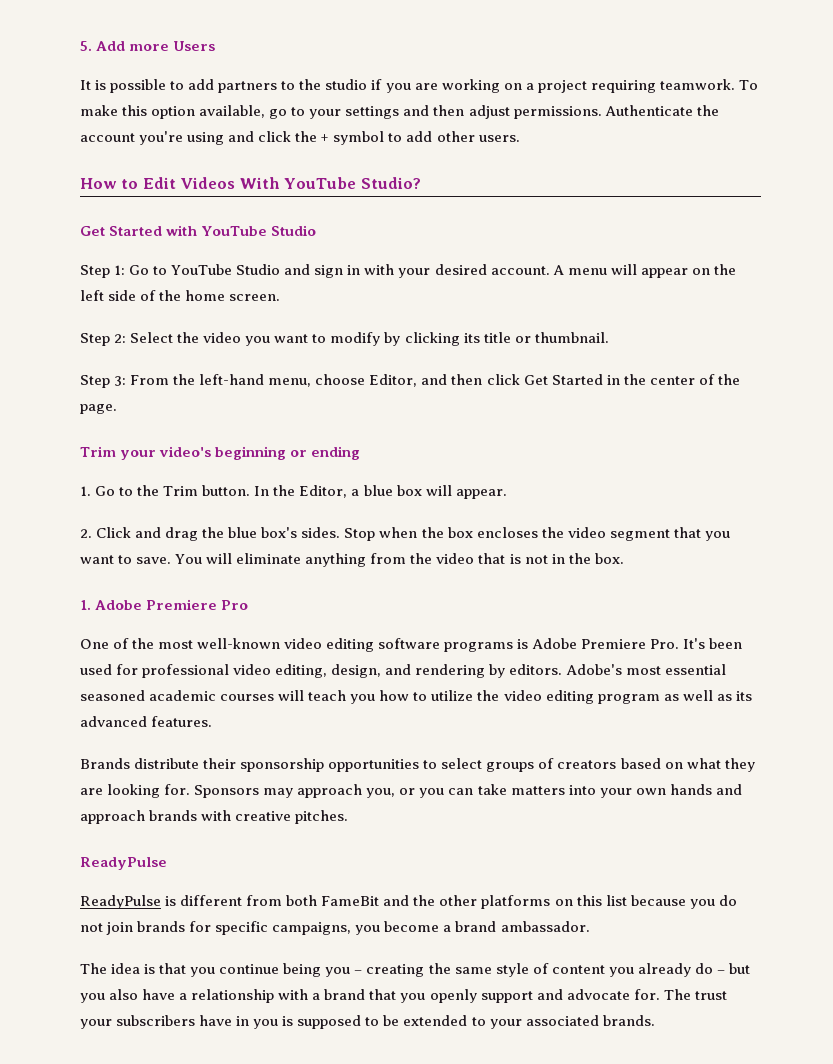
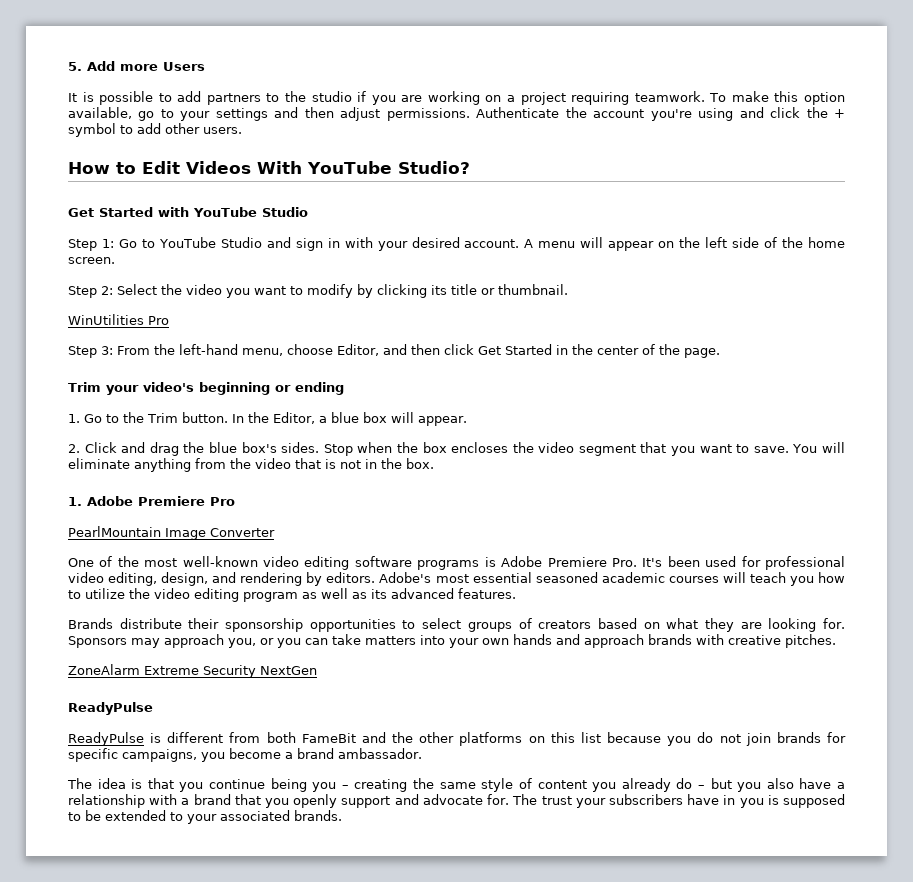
+ WinUtilities Pro
+ PearlMountain Image Converter
+ ZoneAlarm Extreme Security NextGen

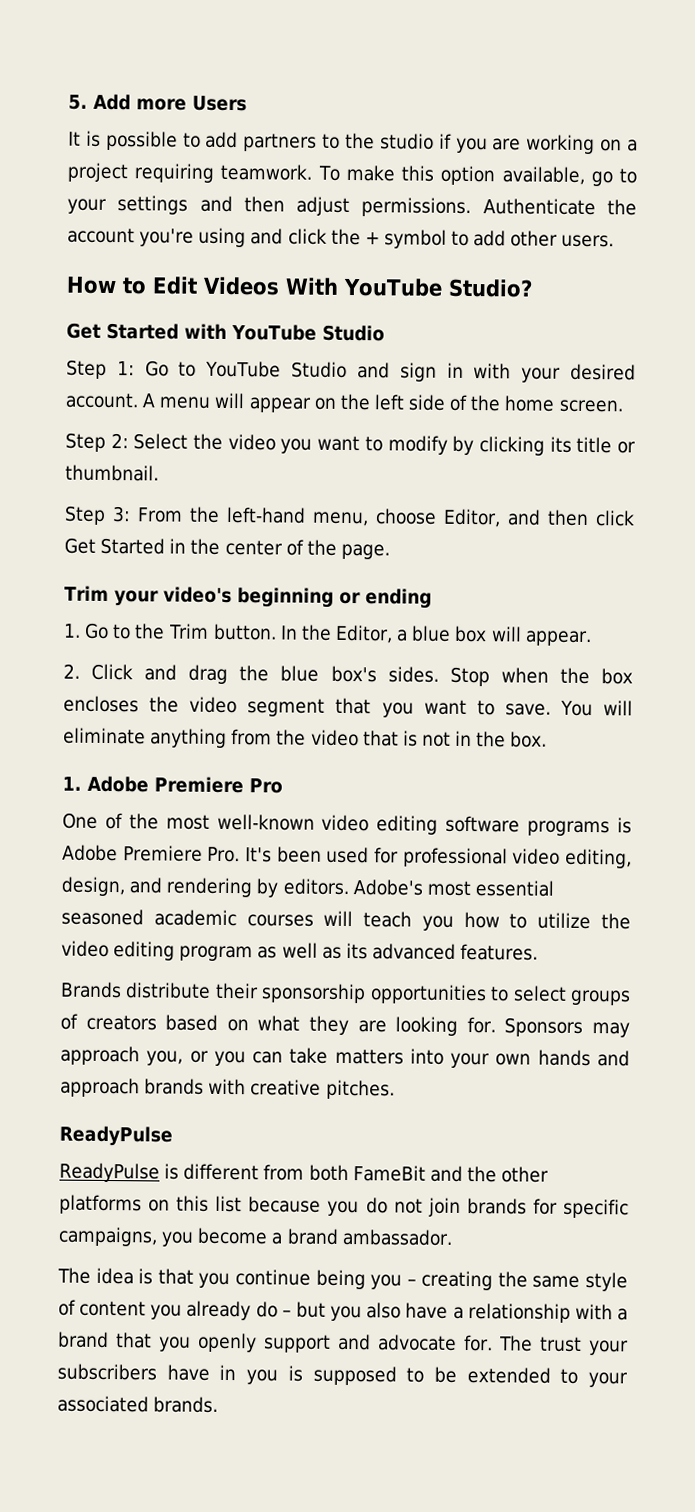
- WinUtilities Pro
- PearlMountain Image Converter
- ZoneAlarm Extreme Security NextGen

